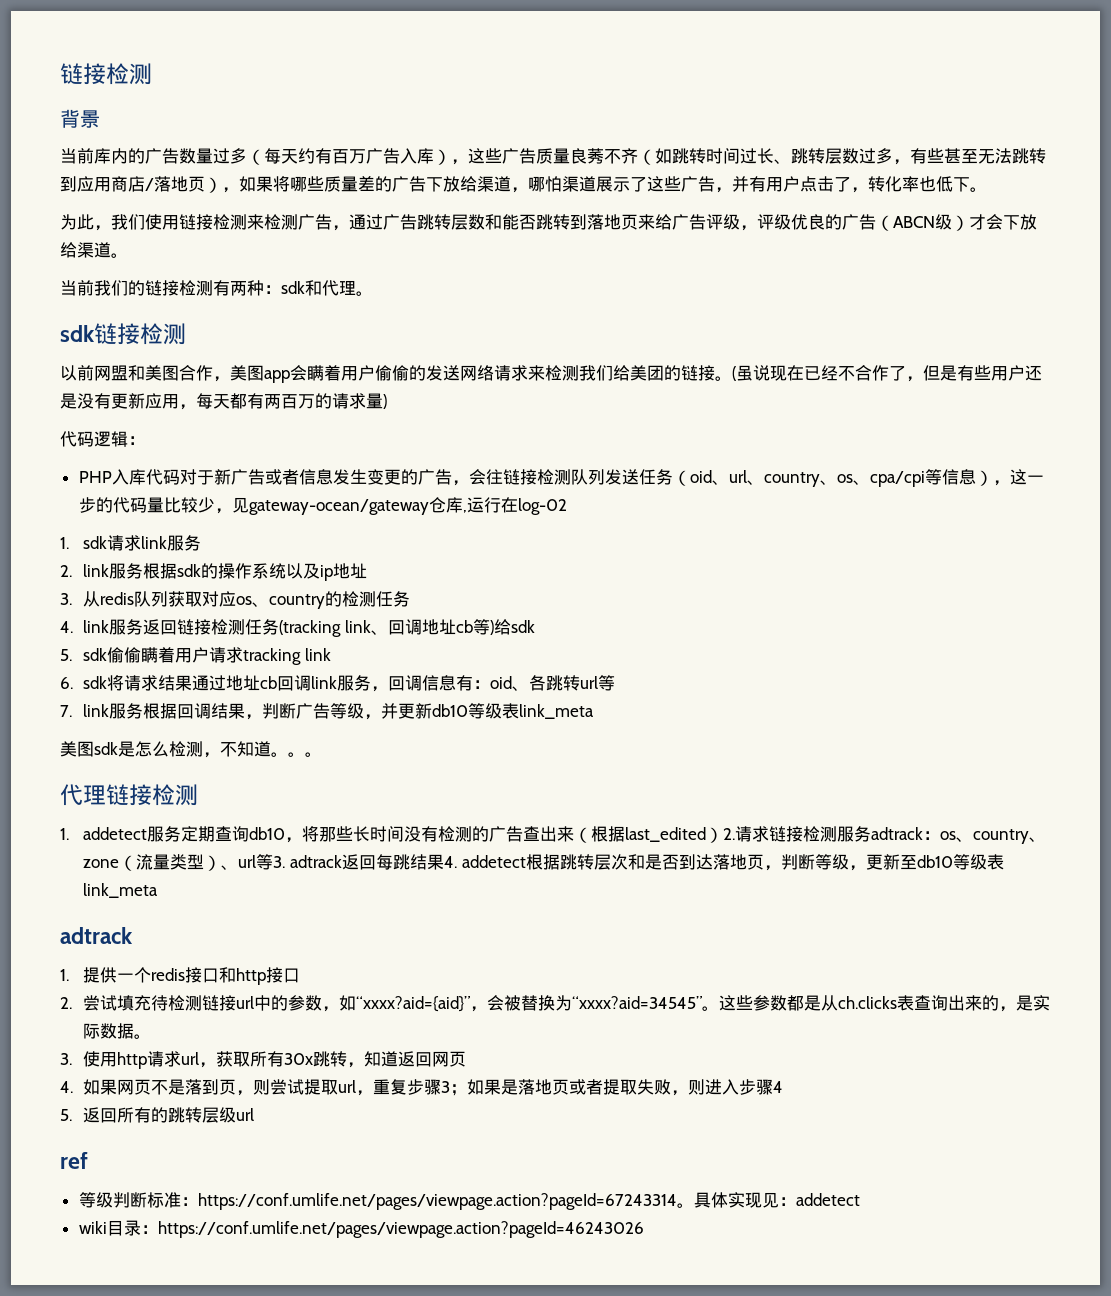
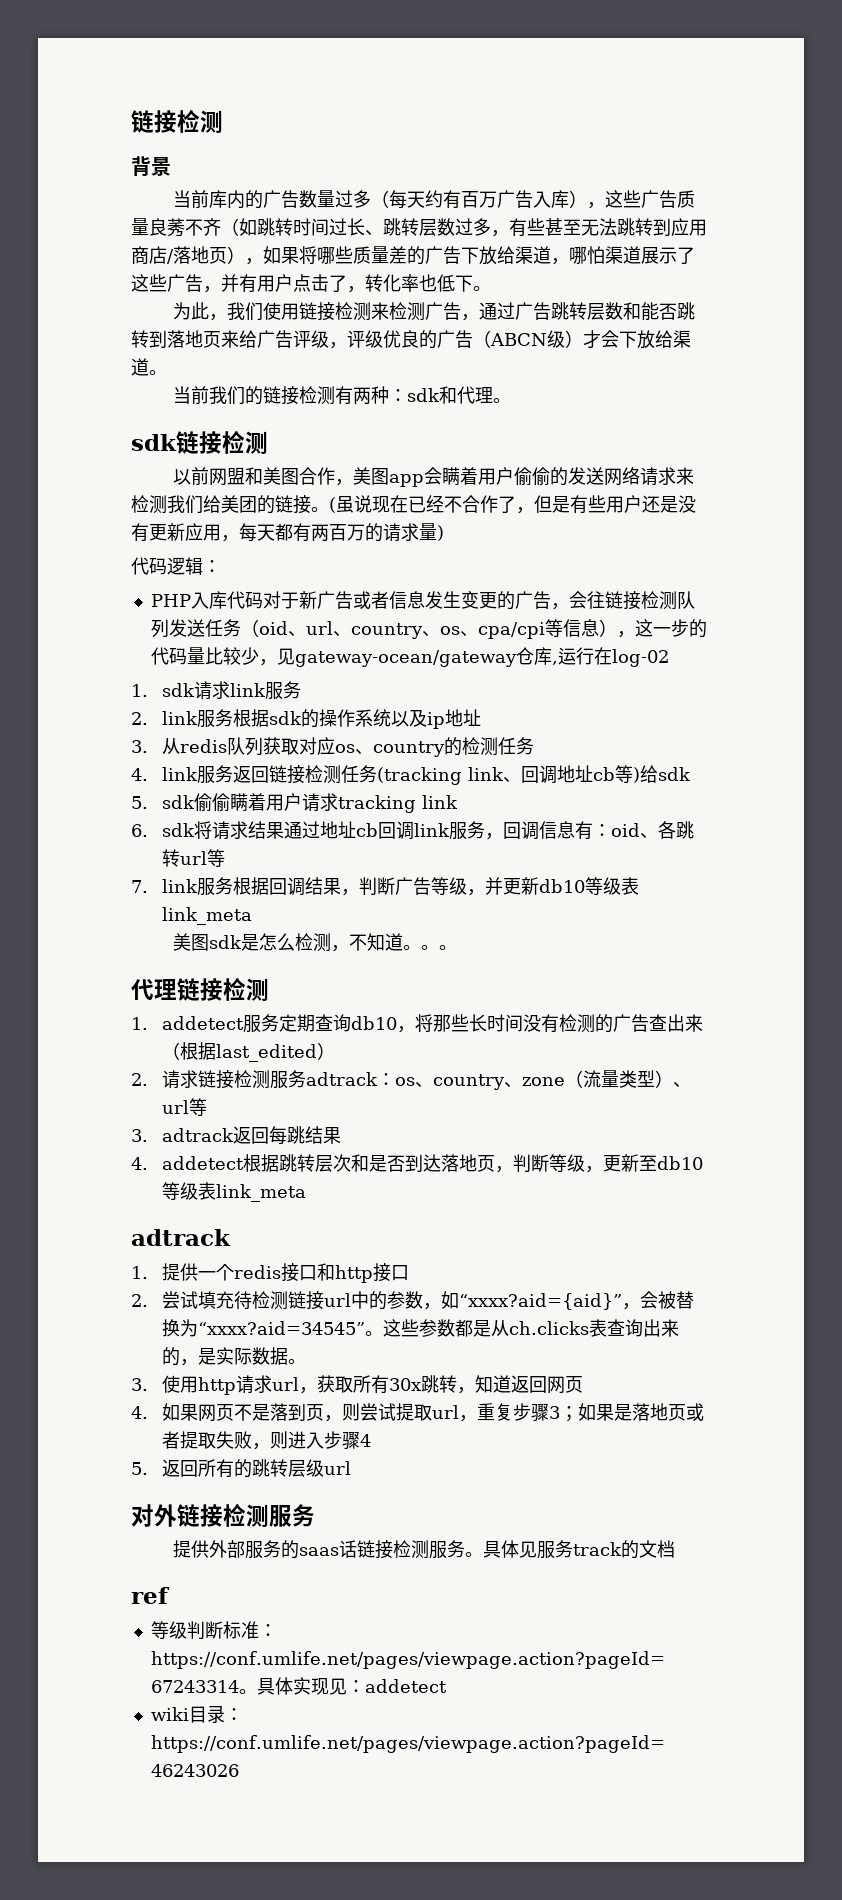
- 1. addetect服务定期查询db10，将那些长时间没有检测的广告查出来（根据last_edited）2.请求链接检测服务adtrack：os、country、zone（流量类型）、url等3. adtrack返回每跳结果4. addetect根据跳转层次和是否到达落地页，判断等级，更新至db10等级表link_meta
+ 1. addetect服务定期查询db10，将那些长时间没有检测的广告查出来（根据last_edited）
+ 2.请求链接检测服务adtrack：os、country、zone（流量类型）、url等
+ 3. adtrack返回每跳结果
+ 4. addetect根据跳转层次和是否到达落地页，判断等级，更新至db10等级表link_meta
+ 对外链接检测服务
+ 提供外部服务的saas话链接检测服务。具体见服务track的文档

